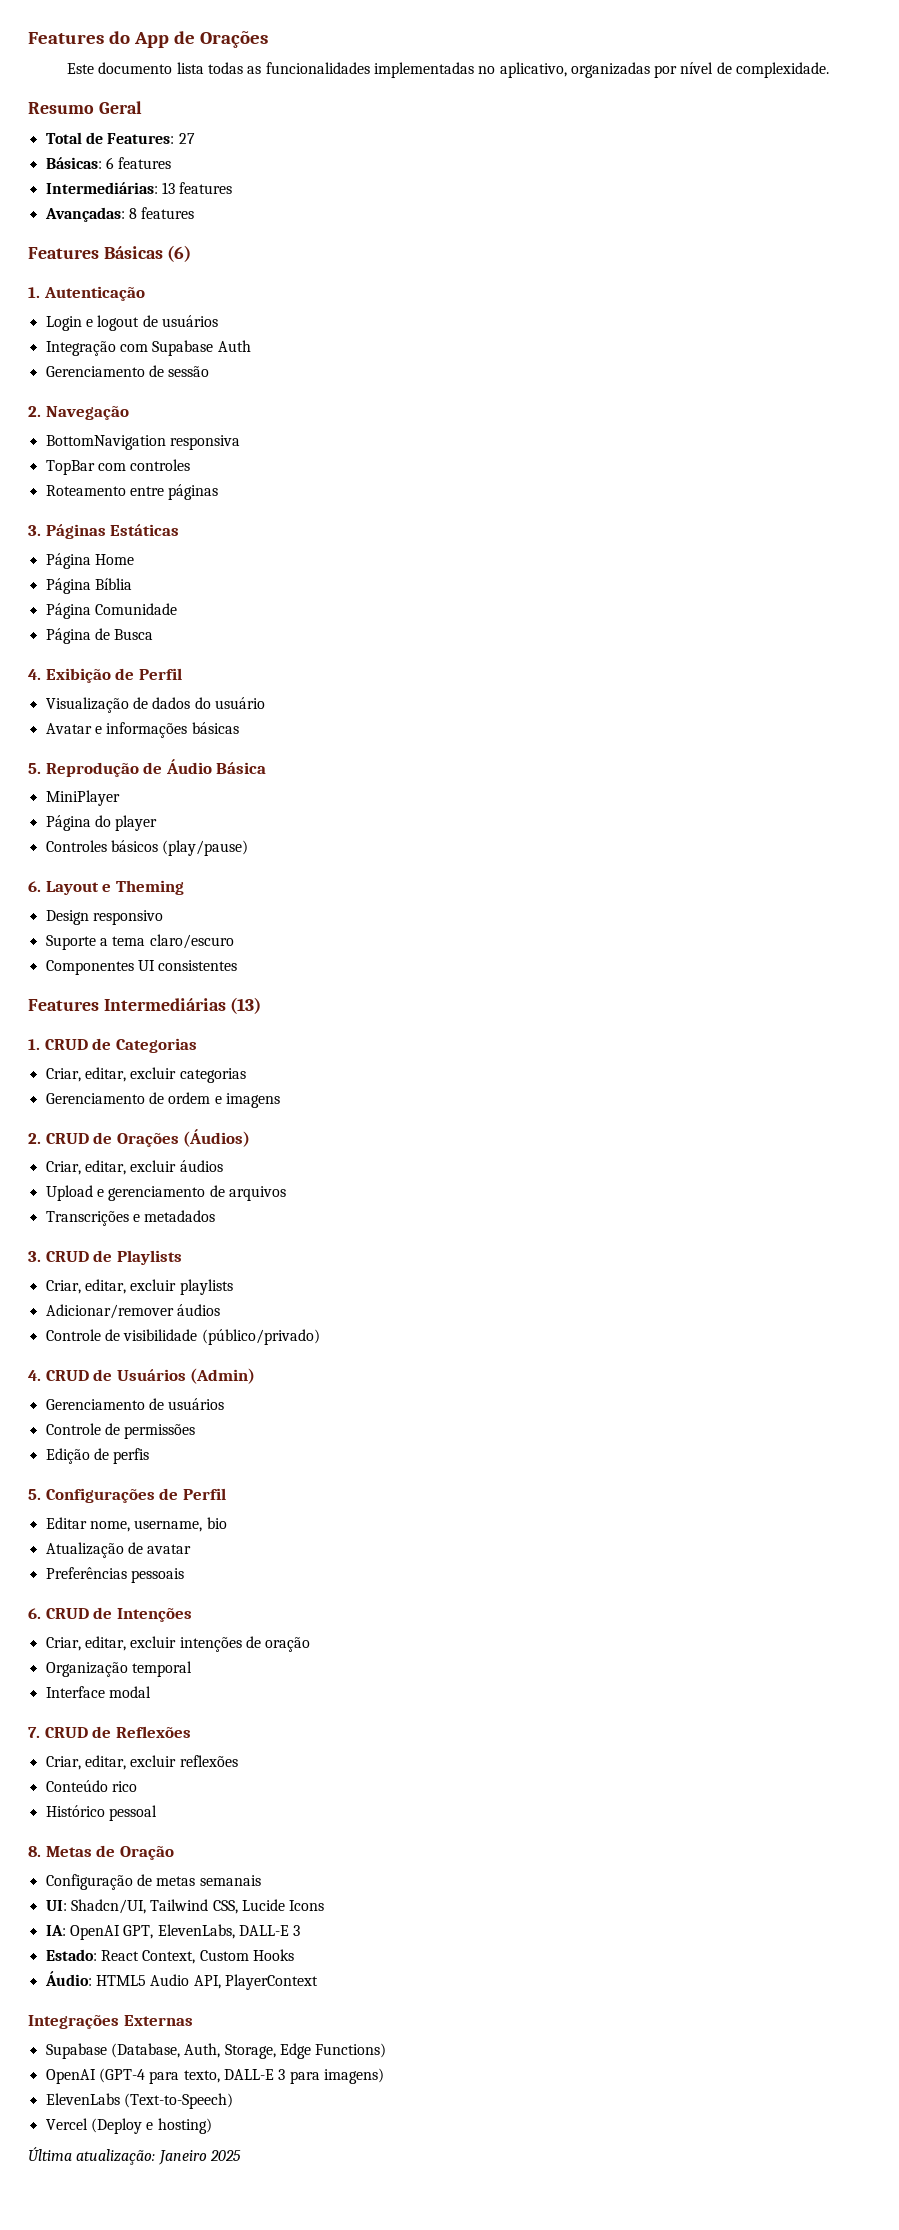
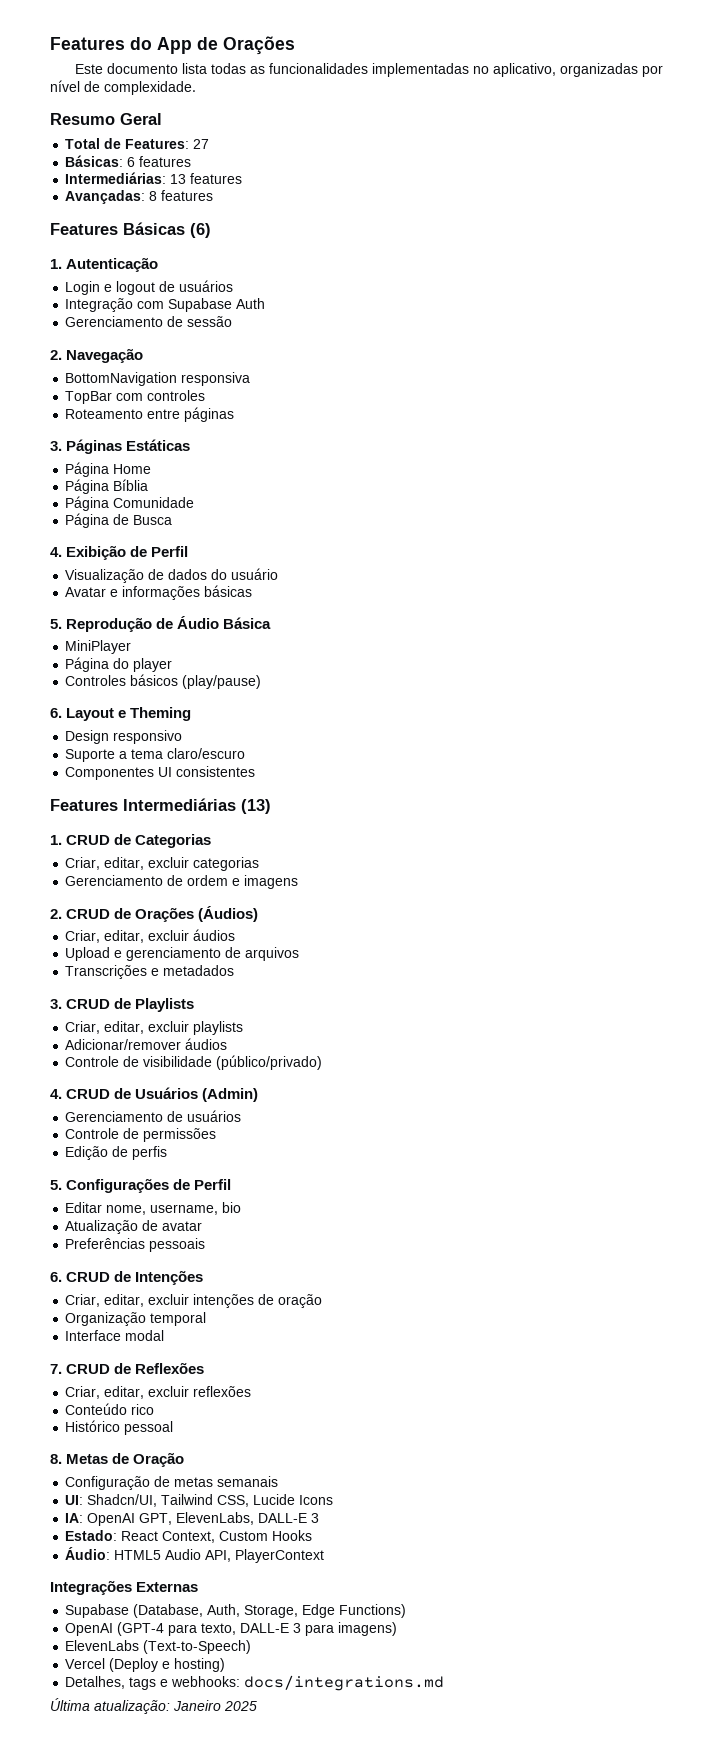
+ Detalhes, tags e webhooks: docs/integrations.md

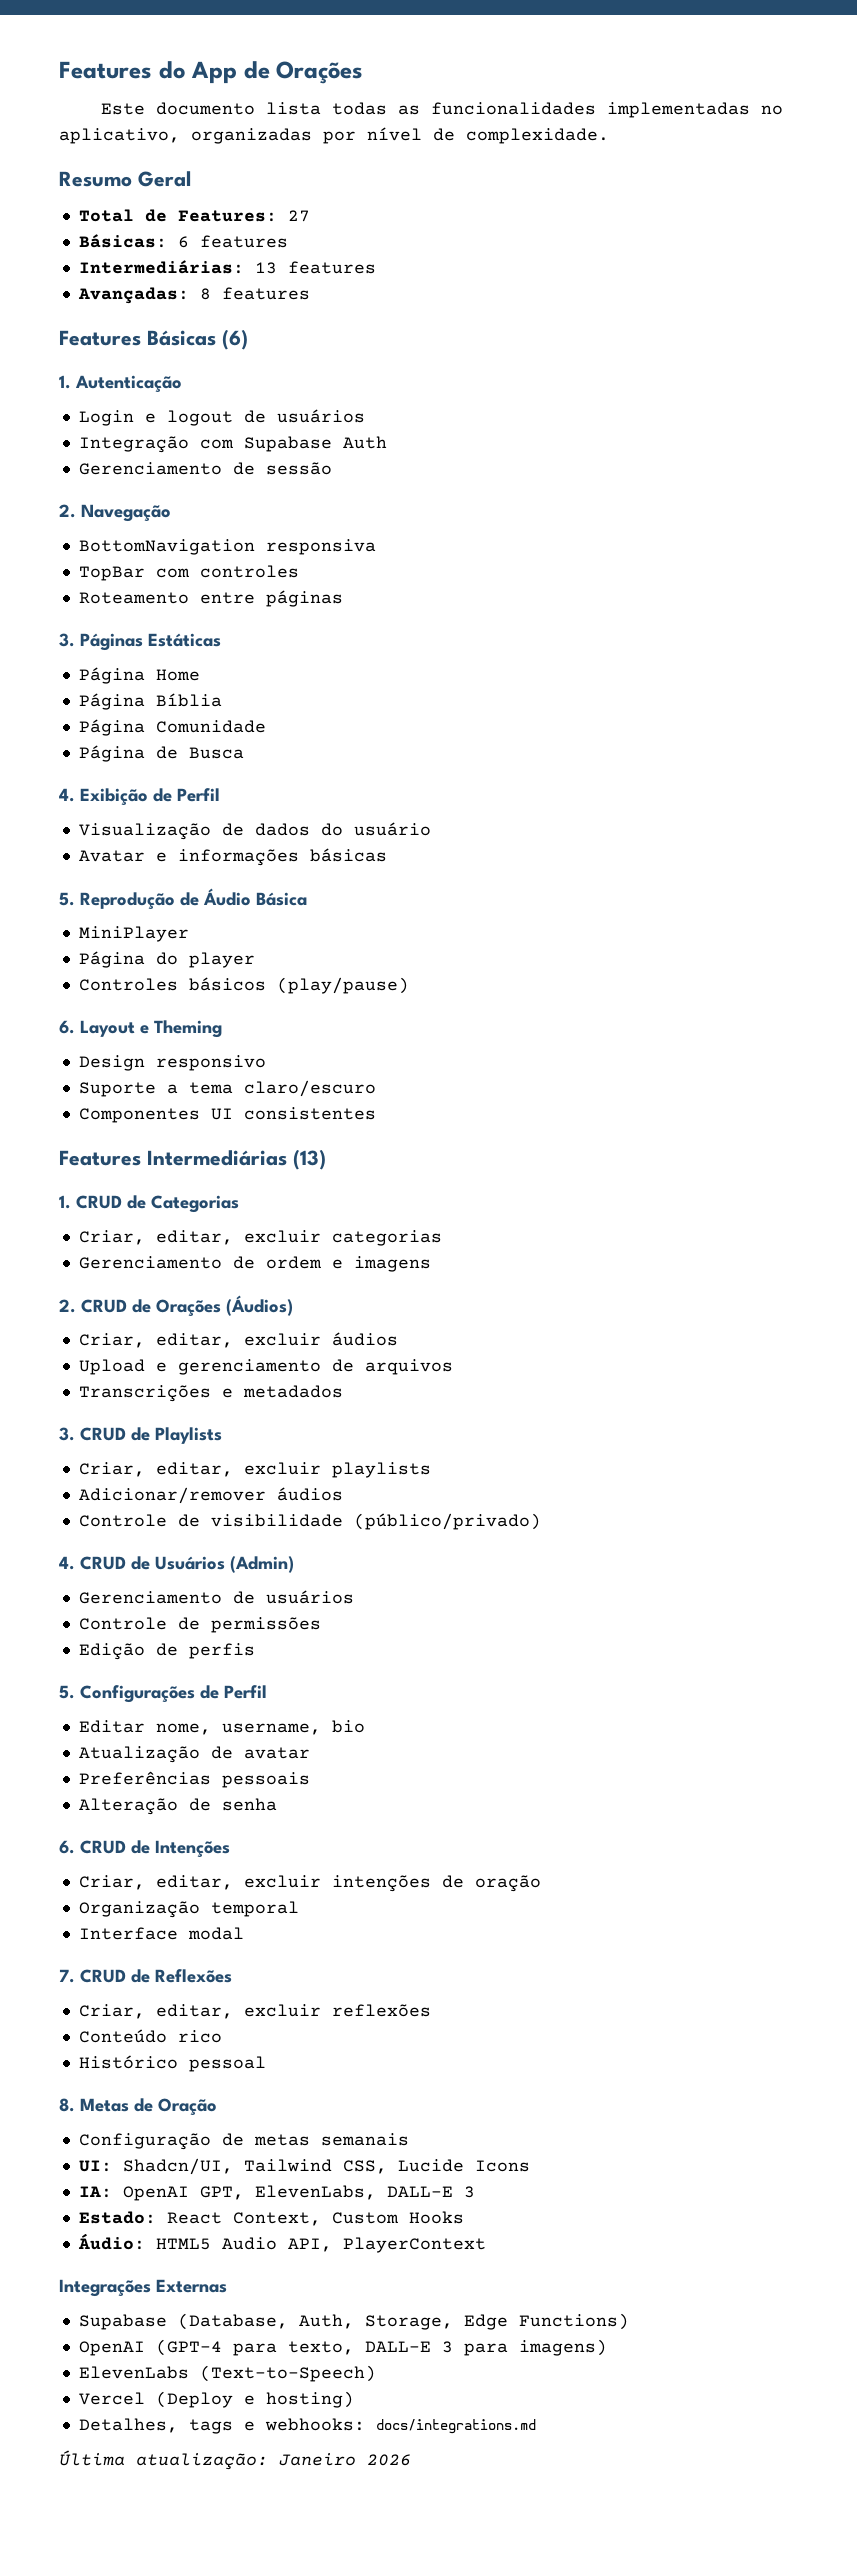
+ Alteração de senha
- Última atualização: Janeiro 2025
+ Última atualização: Janeiro 2026

